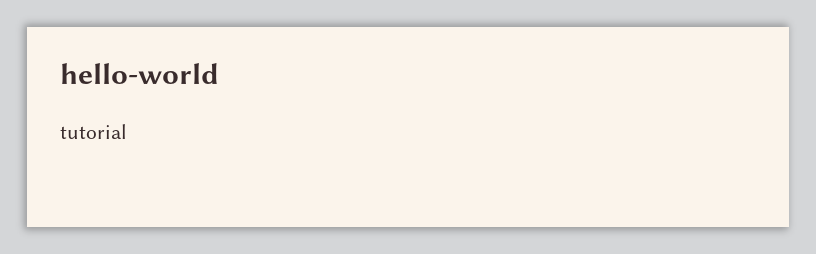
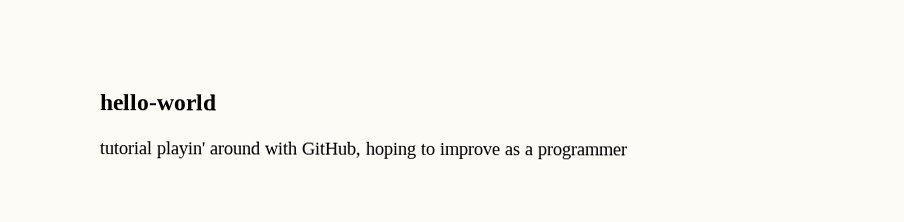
- tutorial
+ tutorial playin' around with GitHub, hoping to improve as a programmer

